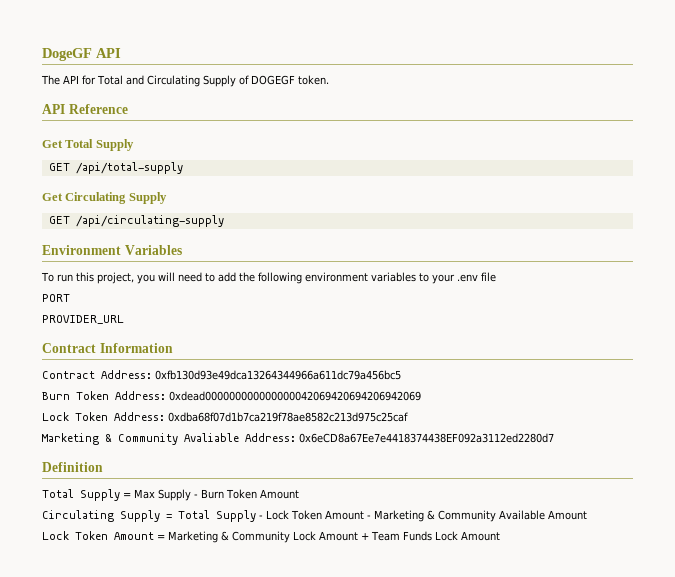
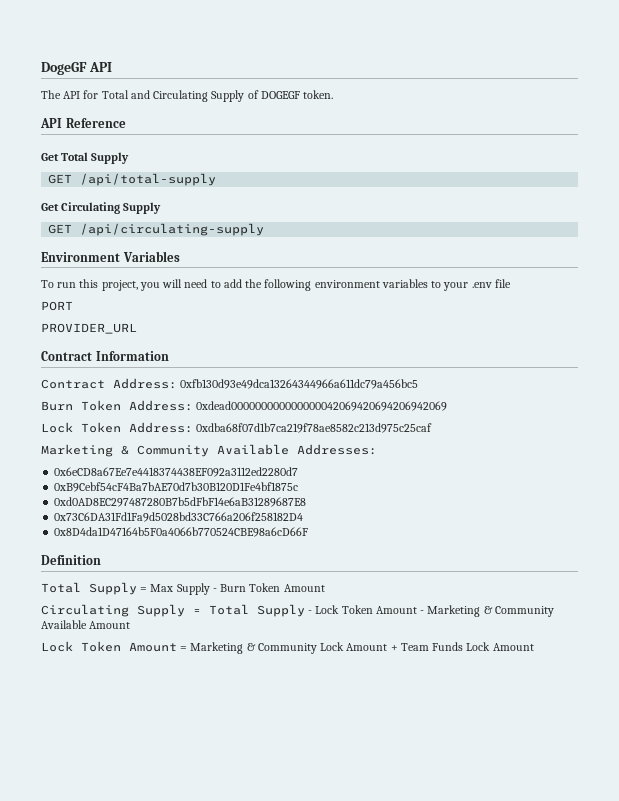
- Marketing & Community Avaliable Address: 0x6eCD8a67Ee7e4418374438EF092a3112ed2280d7
+ Marketing & Community Available Addresses:
+ 0x6eCD8a67Ee7e4418374438EF092a3112ed2280d7
+ 0xB9Cebf54cF4Ba7bAE70d7b30B120D1Fe4bf1875c
+ 0xd0AD8EC297487280B7b5dFbF14e6aB31289687E8
+ 0x73C6DA31Fd1Fa9d5028bd33C766a206f258182D4
+ 0x8D4da1D47164b5F0a4066b770524CBE98a6cD66F

